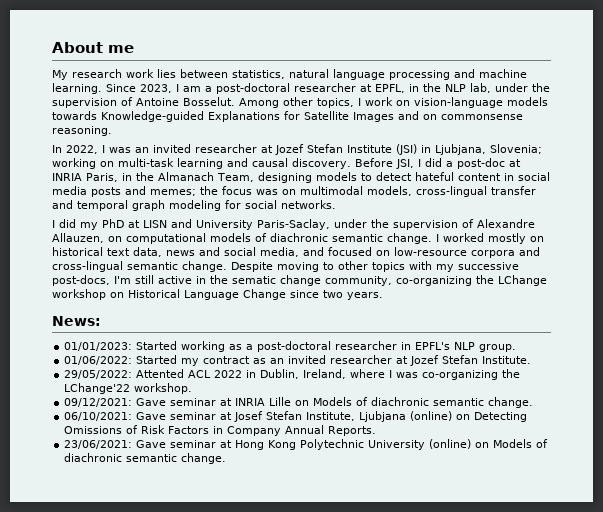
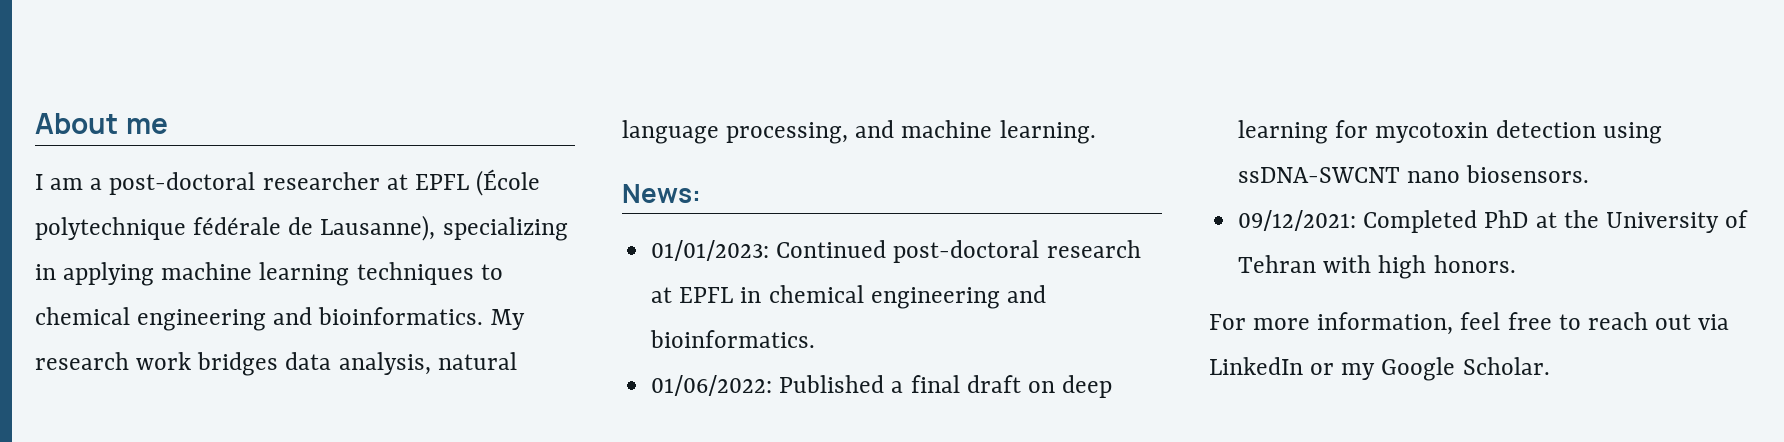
- My research work lies between statistics, natural language processing and machine learning. Since 2023, I am a post-doctoral researcher at EPFL, in the NLP lab, under the supervision of Antoine Bosselut. Among other topics, I work on vision-language models towards Knowledge-guided Explanations for Satellite Images and on commonsense reasoning.
- In 2022, I was an invited researcher at Jozef Stefan Institute (JSI) in Ljubjana, Slovenia; working on multi-task learning and causal discovery. Before JSI, I did a post-doc at INRIA Paris, in the Almanach Team, designing models to detect hateful content in social media posts and memes; the focus was on multimodal models, cross-lingual transfer and temporal graph modeling for social networks.
- I did my PhD at LISN and University Paris-Saclay, under the supervision of Alexandre Allauzen, on computational models of diachronic semantic change. I worked mostly on historical text data, news and social media, and focused on low-resource corpora and cross-lingual semantic change. Despite moving to other topics with my successive post-docs, I'm still active in the sematic change community, co-organizing the LChange workshop on Historical Language Change since two years.
+ I am a post-doctoral researcher at EPFL (École polytechnique fédérale de Lausanne), specializing in applying machine learning techniques to chemical engineering and bioinformatics. My research work bridges data analysis, natural language processing, and machine learning.
  News:
- 01/01/2023: Started working as a post-doctoral researcher in EPFL's NLP group.
- 01/06/2022: Started my contract as an invited researcher at Jozef Stefan Institute.
- 29/05/2022: Attented ACL 2022 in Dublin, Ireland, where I was co-organizing the LChange'22 workshop.
- 09/12/2021: Gave seminar at INRIA Lille on Models of diachronic semantic change.
- 06/10/2021: Gave seminar at Josef Stefan Institute, Ljubjana (online) on Detecting Omissions of Risk Factors in Company Annual Reports.
- 23/06/2021: Gave seminar at Hong Kong Polytechnic University (online) on Models of diachronic semantic change.
+ 01/01/2023: Continued post-doctoral research at EPFL in chemical engineering and bioinformatics.
+ 01/06/2022: Published a final draft on deep learning for mycotoxin detection using ssDNA-SWCNT nano biosensors.
+ 09/12/2021: Completed PhD at the University of Tehran with high honors.
+ For more information, feel free to reach out via LinkedIn or my Google Scholar.

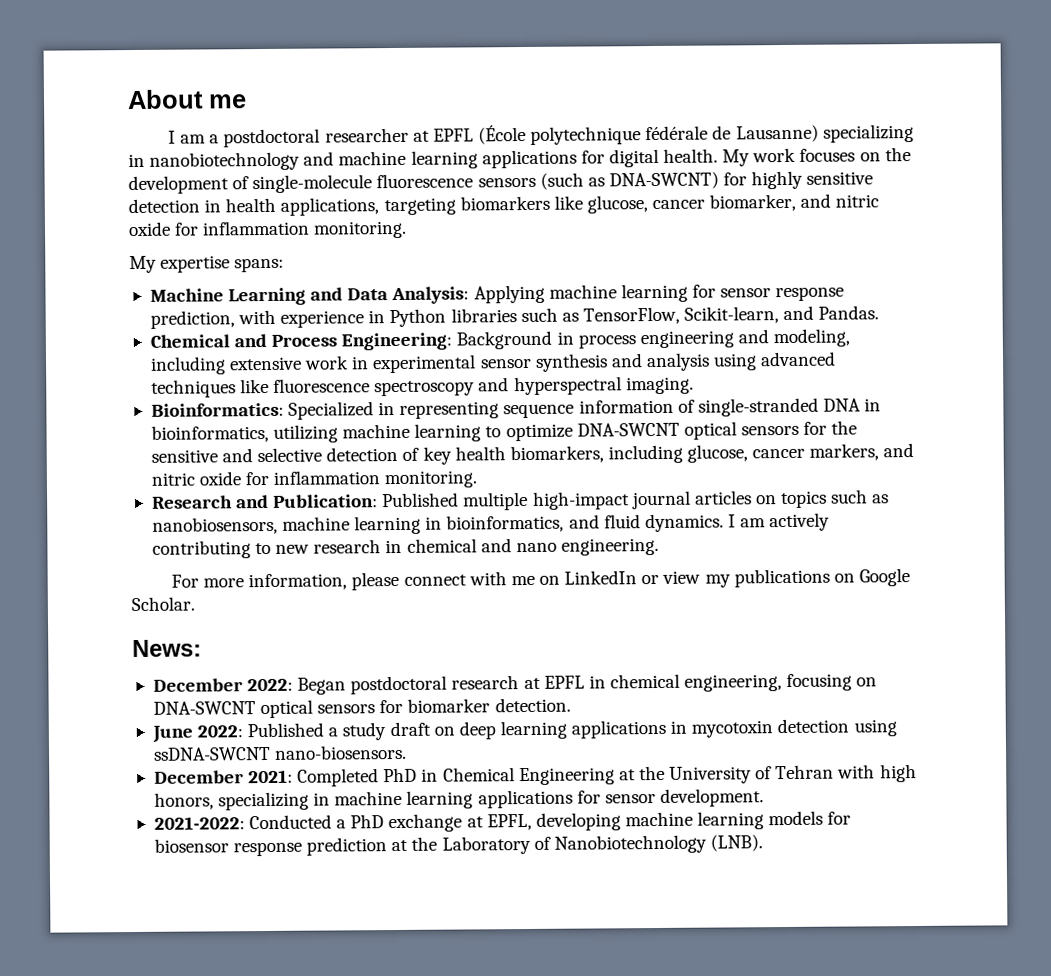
- I am a post-doctoral researcher at EPFL (École polytechnique fédérale de Lausanne), specializing in applying machine learning techniques to chemical engineering and bioinformatics. My research work bridges data analysis, natural language processing, and machine learning.
+ I am a postdoctoral researcher at EPFL (École polytechnique fédérale de Lausanne) specializing in nanobiotechnology and machine learning applications for digital health. My work focuses on the development of single-molecule fluorescence sensors (such as DNA-SWCNT) for highly sensitive detection in health applications, targeting biomarkers like glucose, cancer biomarker, and nitric oxide for inflammation monitoring.
+ My expertise spans:
+ Machine Learning and Data Analysis: Applying machine learning for sensor response prediction, with experience in Python libraries such as TensorFlow, Scikit-learn, and Pandas.
+ Chemical and Process Engineering: Background in process engineering and modeling, including extensive work in experimental sensor synthesis and analysis using advanced techniques like fluorescence spectroscopy and hyperspectral imaging.
+ Bioinformatics: Specialized in representing sequence information of single-stranded DNA in bioinformatics, utilizing machine learning to optimize DNA-SWCNT optical sensors for the sensitive and selective detection of key health biomarkers, including glucose, cancer markers, and nitric oxide for inflammation monitoring.
+ Research and Publication: Published multiple high-impact journal articles on topics such as nanobiosensors, machine learning in bioinformatics, and fluid dynamics. I am actively contributing to new research in chemical and nano engineering.
+ For more information, please connect with me on LinkedIn or view my publications on Google Scholar.
  News:
- 01/01/2023: Continued post-doctoral research at EPFL in chemical engineering and bioinformatics.
- 01/06/2022: Published a final draft on deep learning for mycotoxin detection using ssDNA-SWCNT nano biosensors.
- 09/12/2021: Completed PhD at the University of Tehran with high honors.
- For more information, feel free to reach out via LinkedIn or my Google Scholar.
+ December 2022: Began postdoctoral research at EPFL in chemical engineering, focusing on DNA-SWCNT optical sensors for biomarker detection.
+ June 2022: Published a study draft on deep learning applications in mycotoxin detection using ssDNA-SWCNT nano-biosensors.
+ December 2021: Completed PhD in Chemical Engineering at the University of Tehran with high honors, specializing in machine learning applications for sensor development.
+ 2021-2022: Conducted a PhD exchange at EPFL, developing machine learning models for biosensor response prediction at the Laboratory of Nanobiotechnology (LNB).

